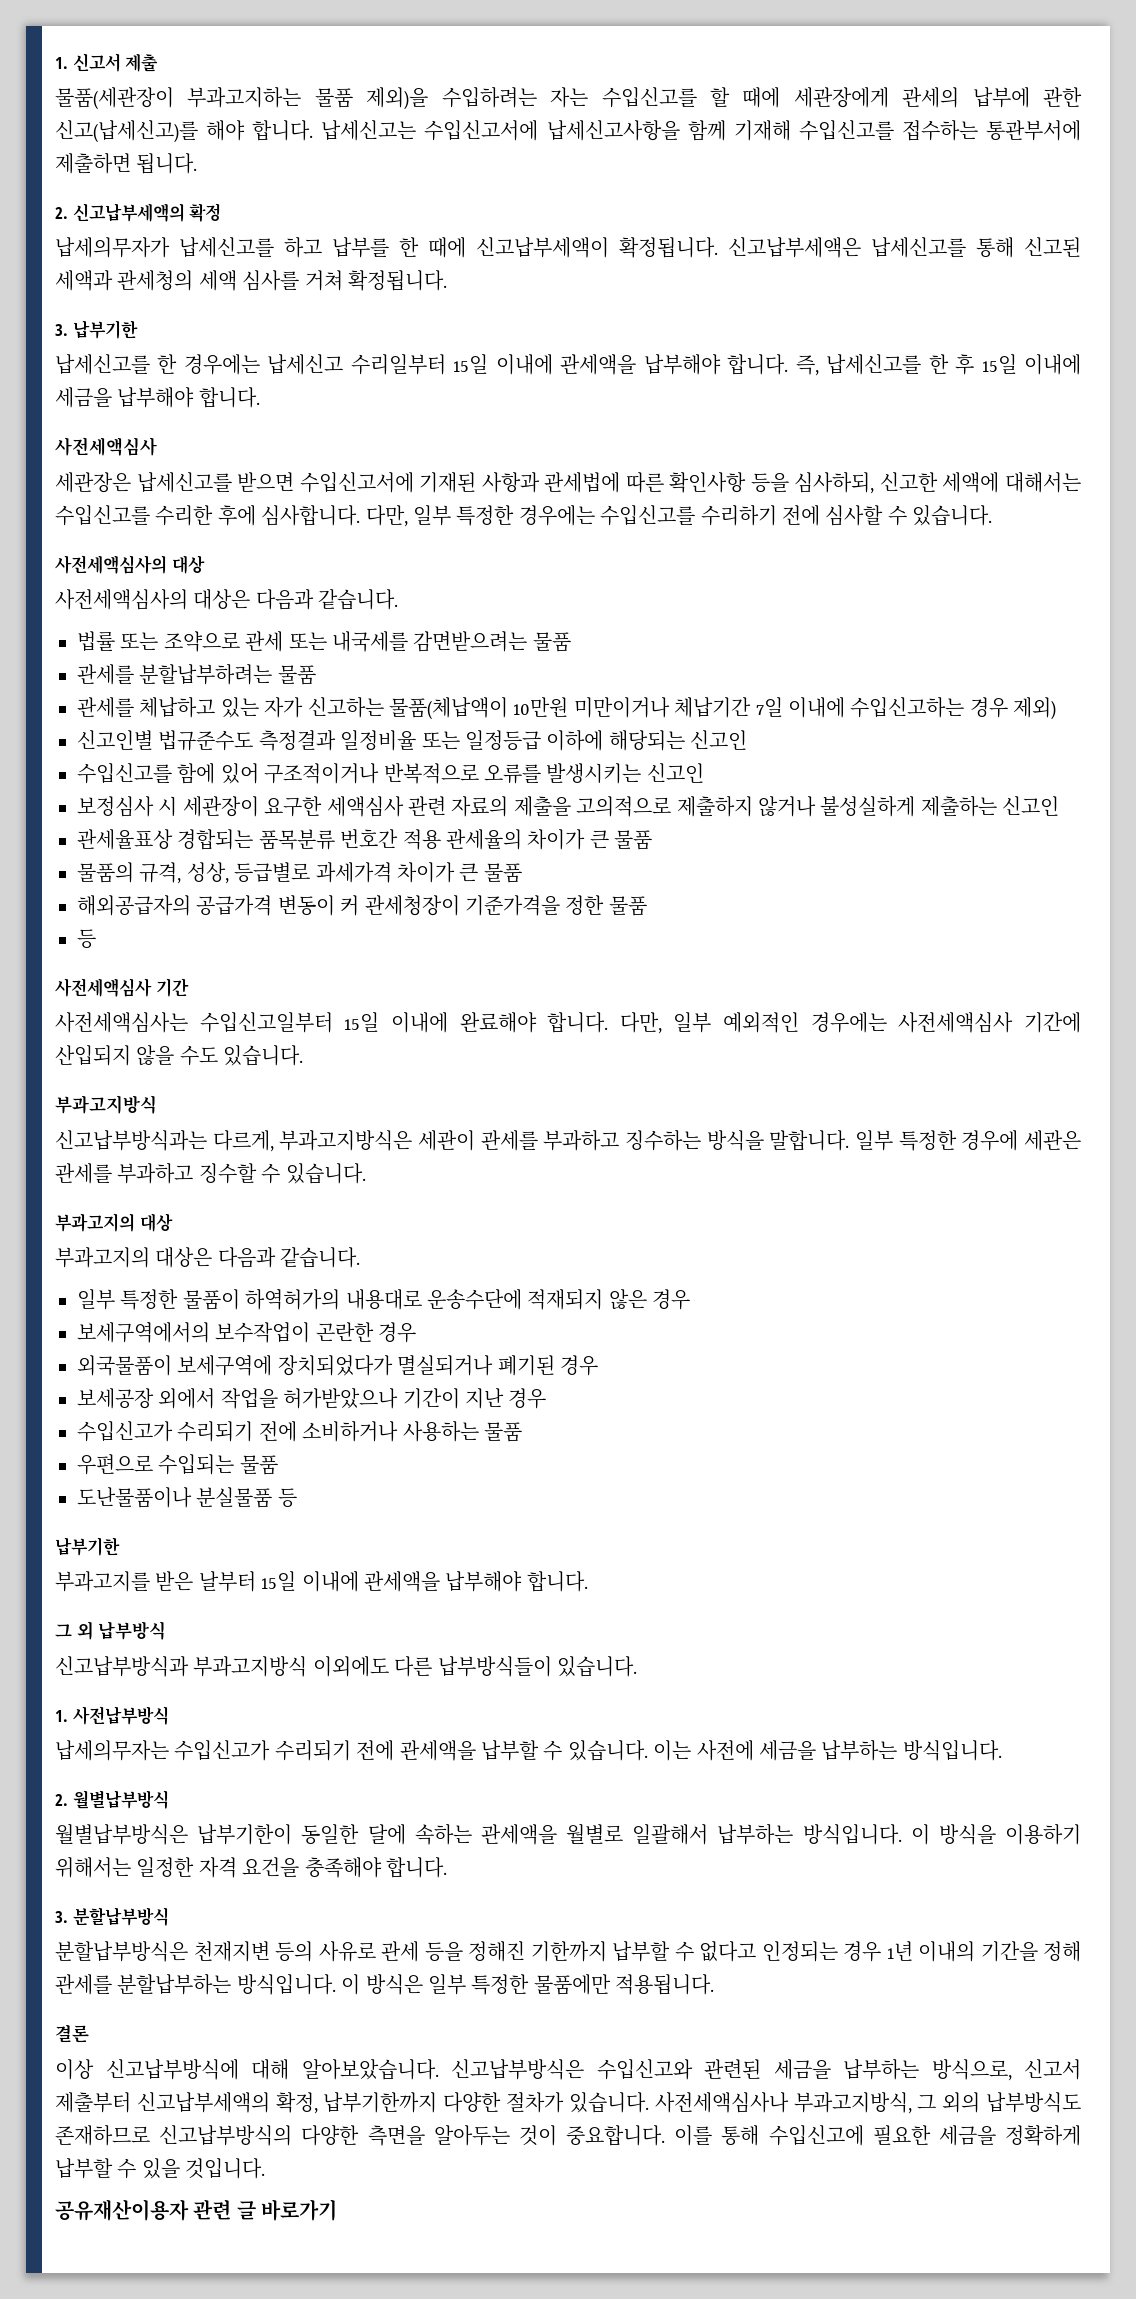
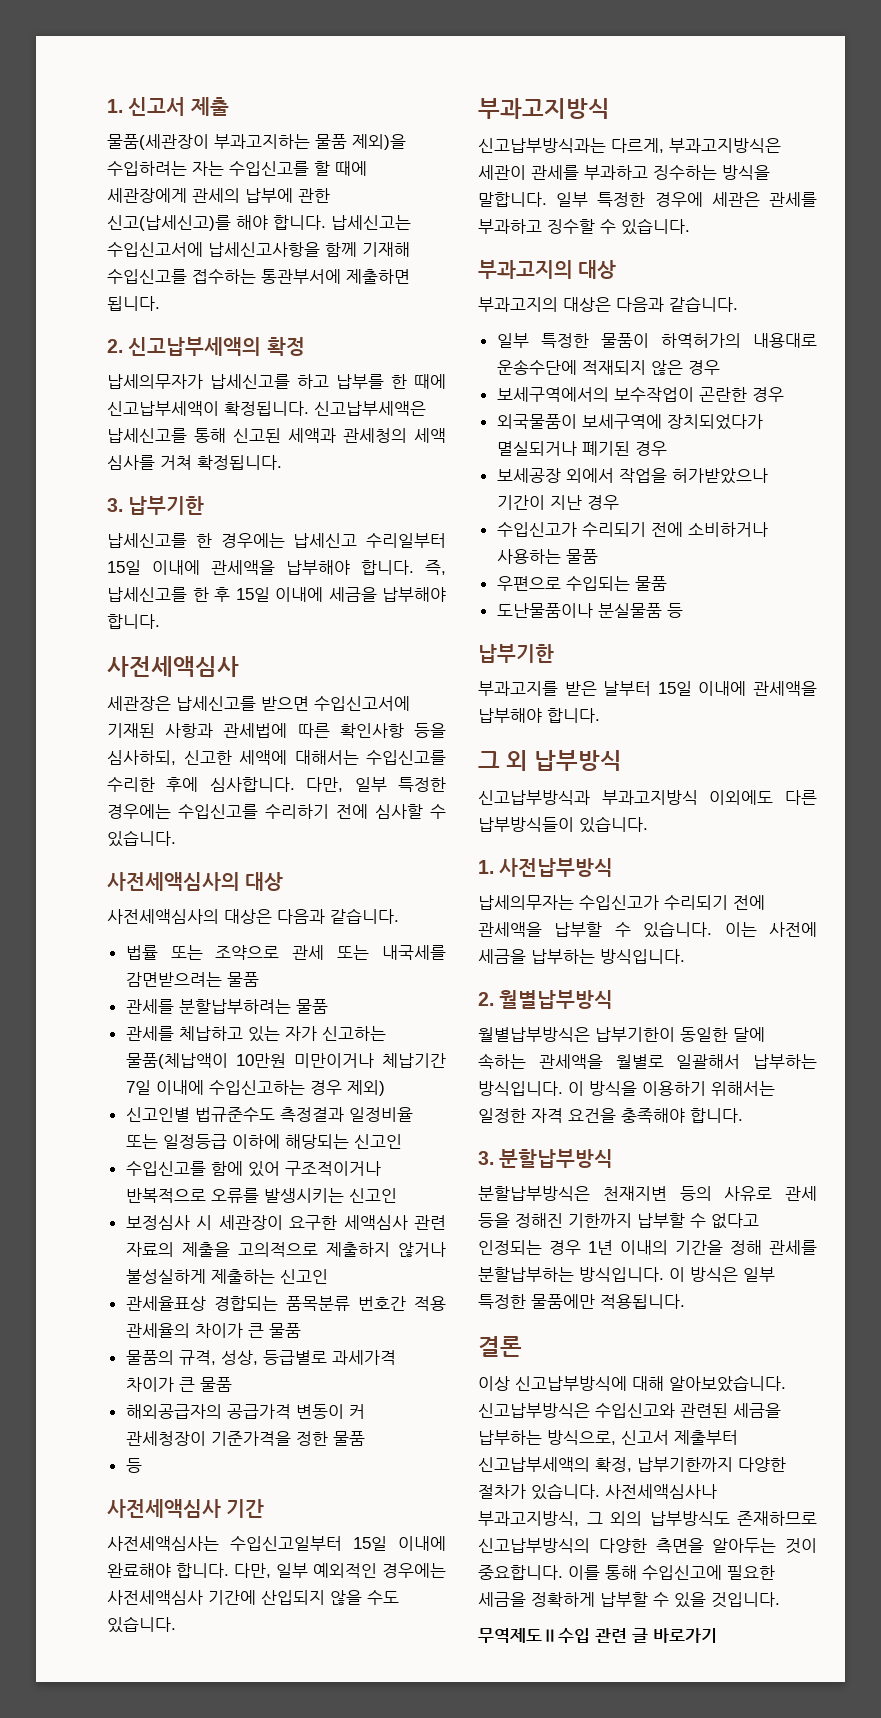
- 공유재산이용자 관련 글 바로가기
+ 무역제도Ⅱ수입 관련 글 바로가기

